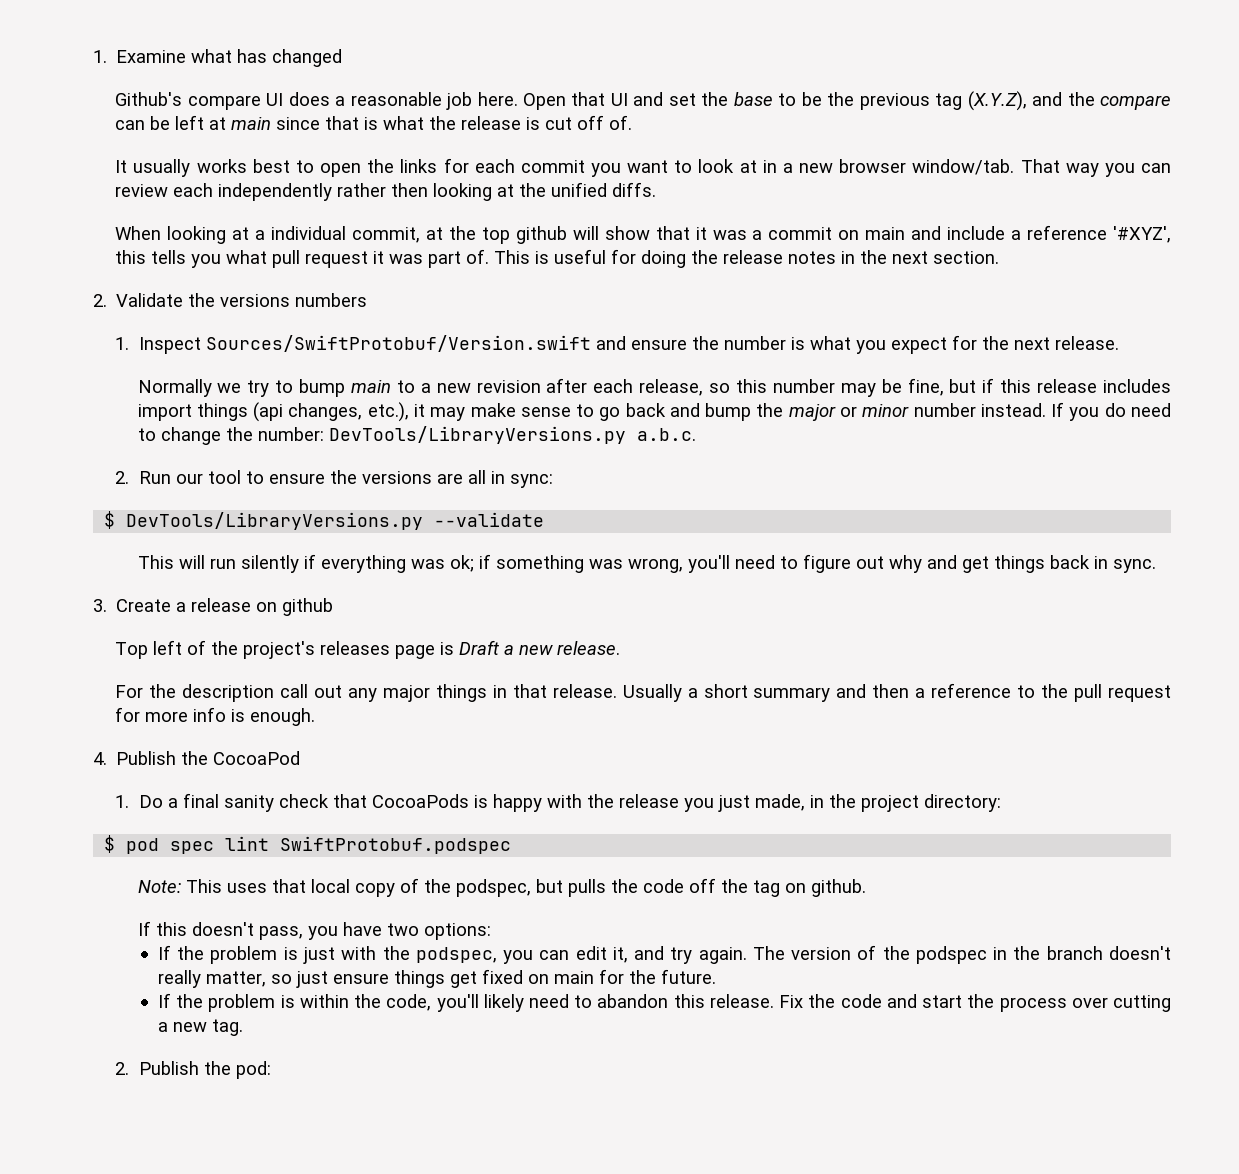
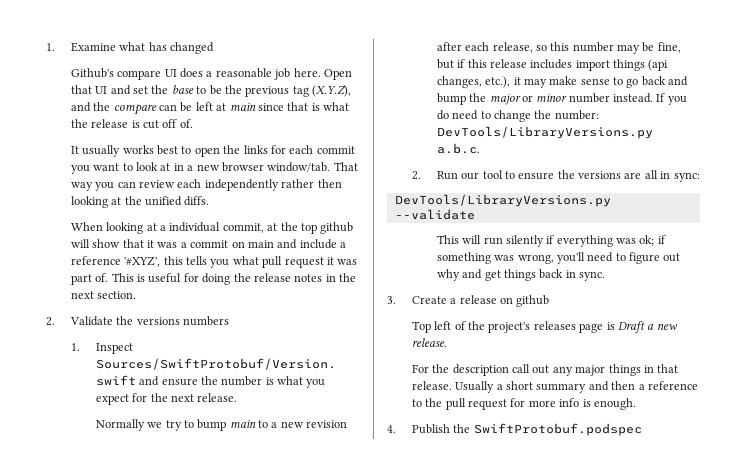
- $ DevTools/LibraryVersions.py --validate
+ DevTools/LibraryVersions.py --validate
- 4. Publish the CocoaPod
- 1. Do a final sanity check that CocoaPods is happy with the release you just made, in the project directory:
- $ pod spec lint SwiftProtobuf.podspec
- Note: This uses that local copy of the podspec, but pulls the code off the tag on github.
- If this doesn't pass, you have two options:
- If the problem is just with the podspec, you can edit it, and try again. The version of the podspec in the branch doesn't really matter, so just ensure things get fixed on main for the future.
- If the problem is within the code, you'll likely need to abandon this release. Fix the code and start the process over cutting a new tag.
- 2. Publish the pod:
+ 4. Publish the SwiftProtobuf.podspec

